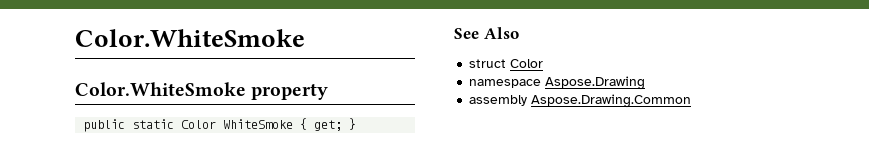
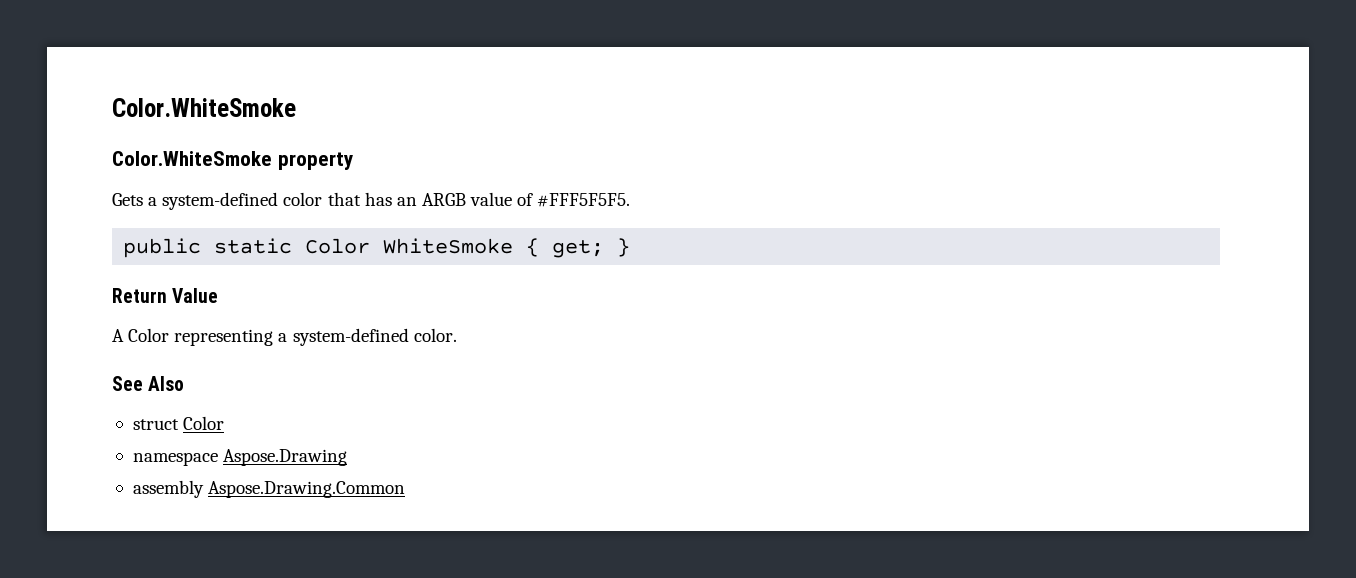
+ Gets a system-defined color that has an ARGB value of #FFF5F5F5.
+ Return Value
+ A Color representing a system-defined color.

